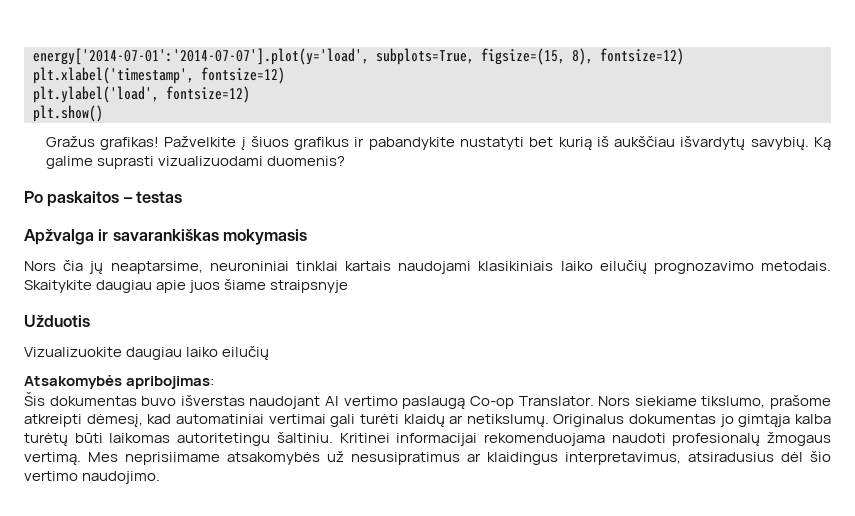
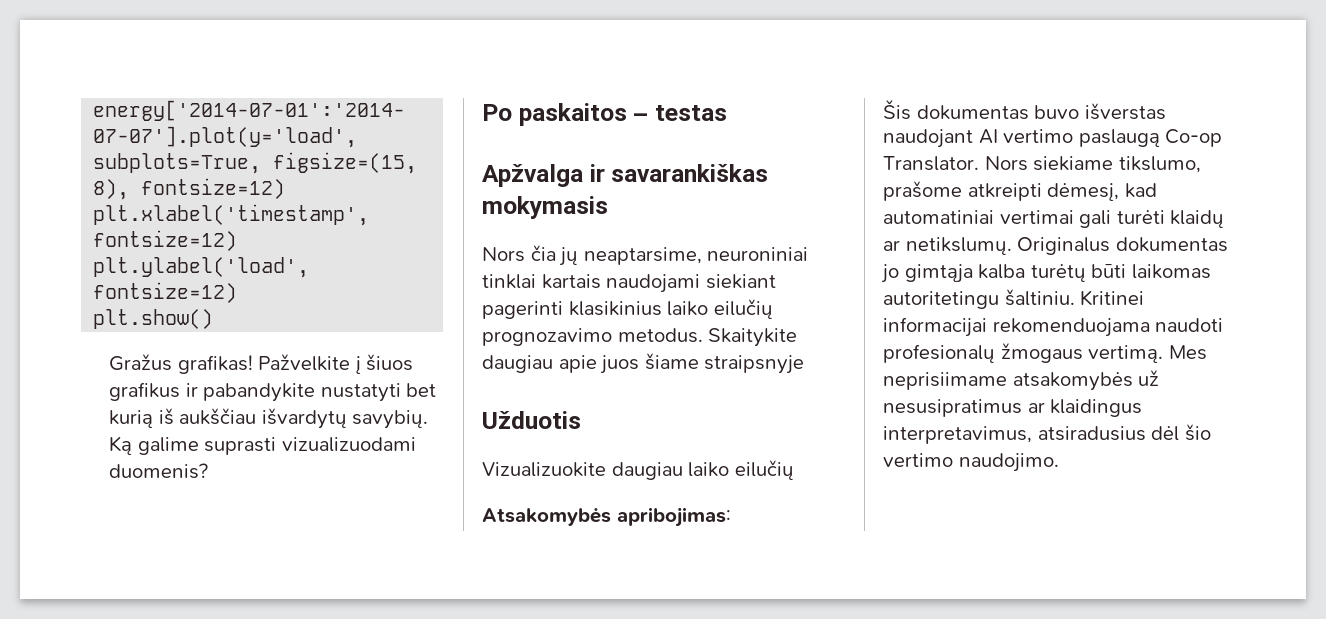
- Nors čia jų neaptarsime, neuroniniai tinklai kartais naudojami klasikiniais laiko eilučių prognozavimo metodais.
+ Nors čia jų neaptarsime, neuroniniai tinklai kartais naudojami siekiant pagerinti klasikinius laiko eilučių prognozavimo metodus.

